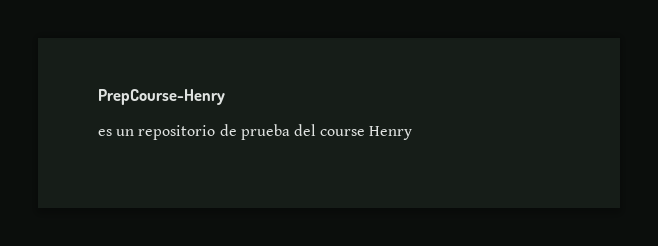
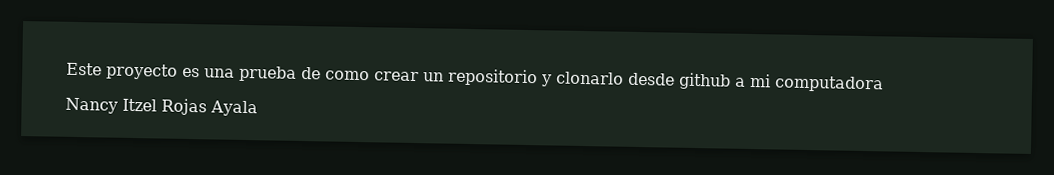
- PrepCourse-Henry
- es un repositorio de prueba del course Henry
+ Este proyecto es una prueba de como crear un repositorio y clonarlo desde github a mi computadora
+ Nancy Itzel Rojas Ayala

